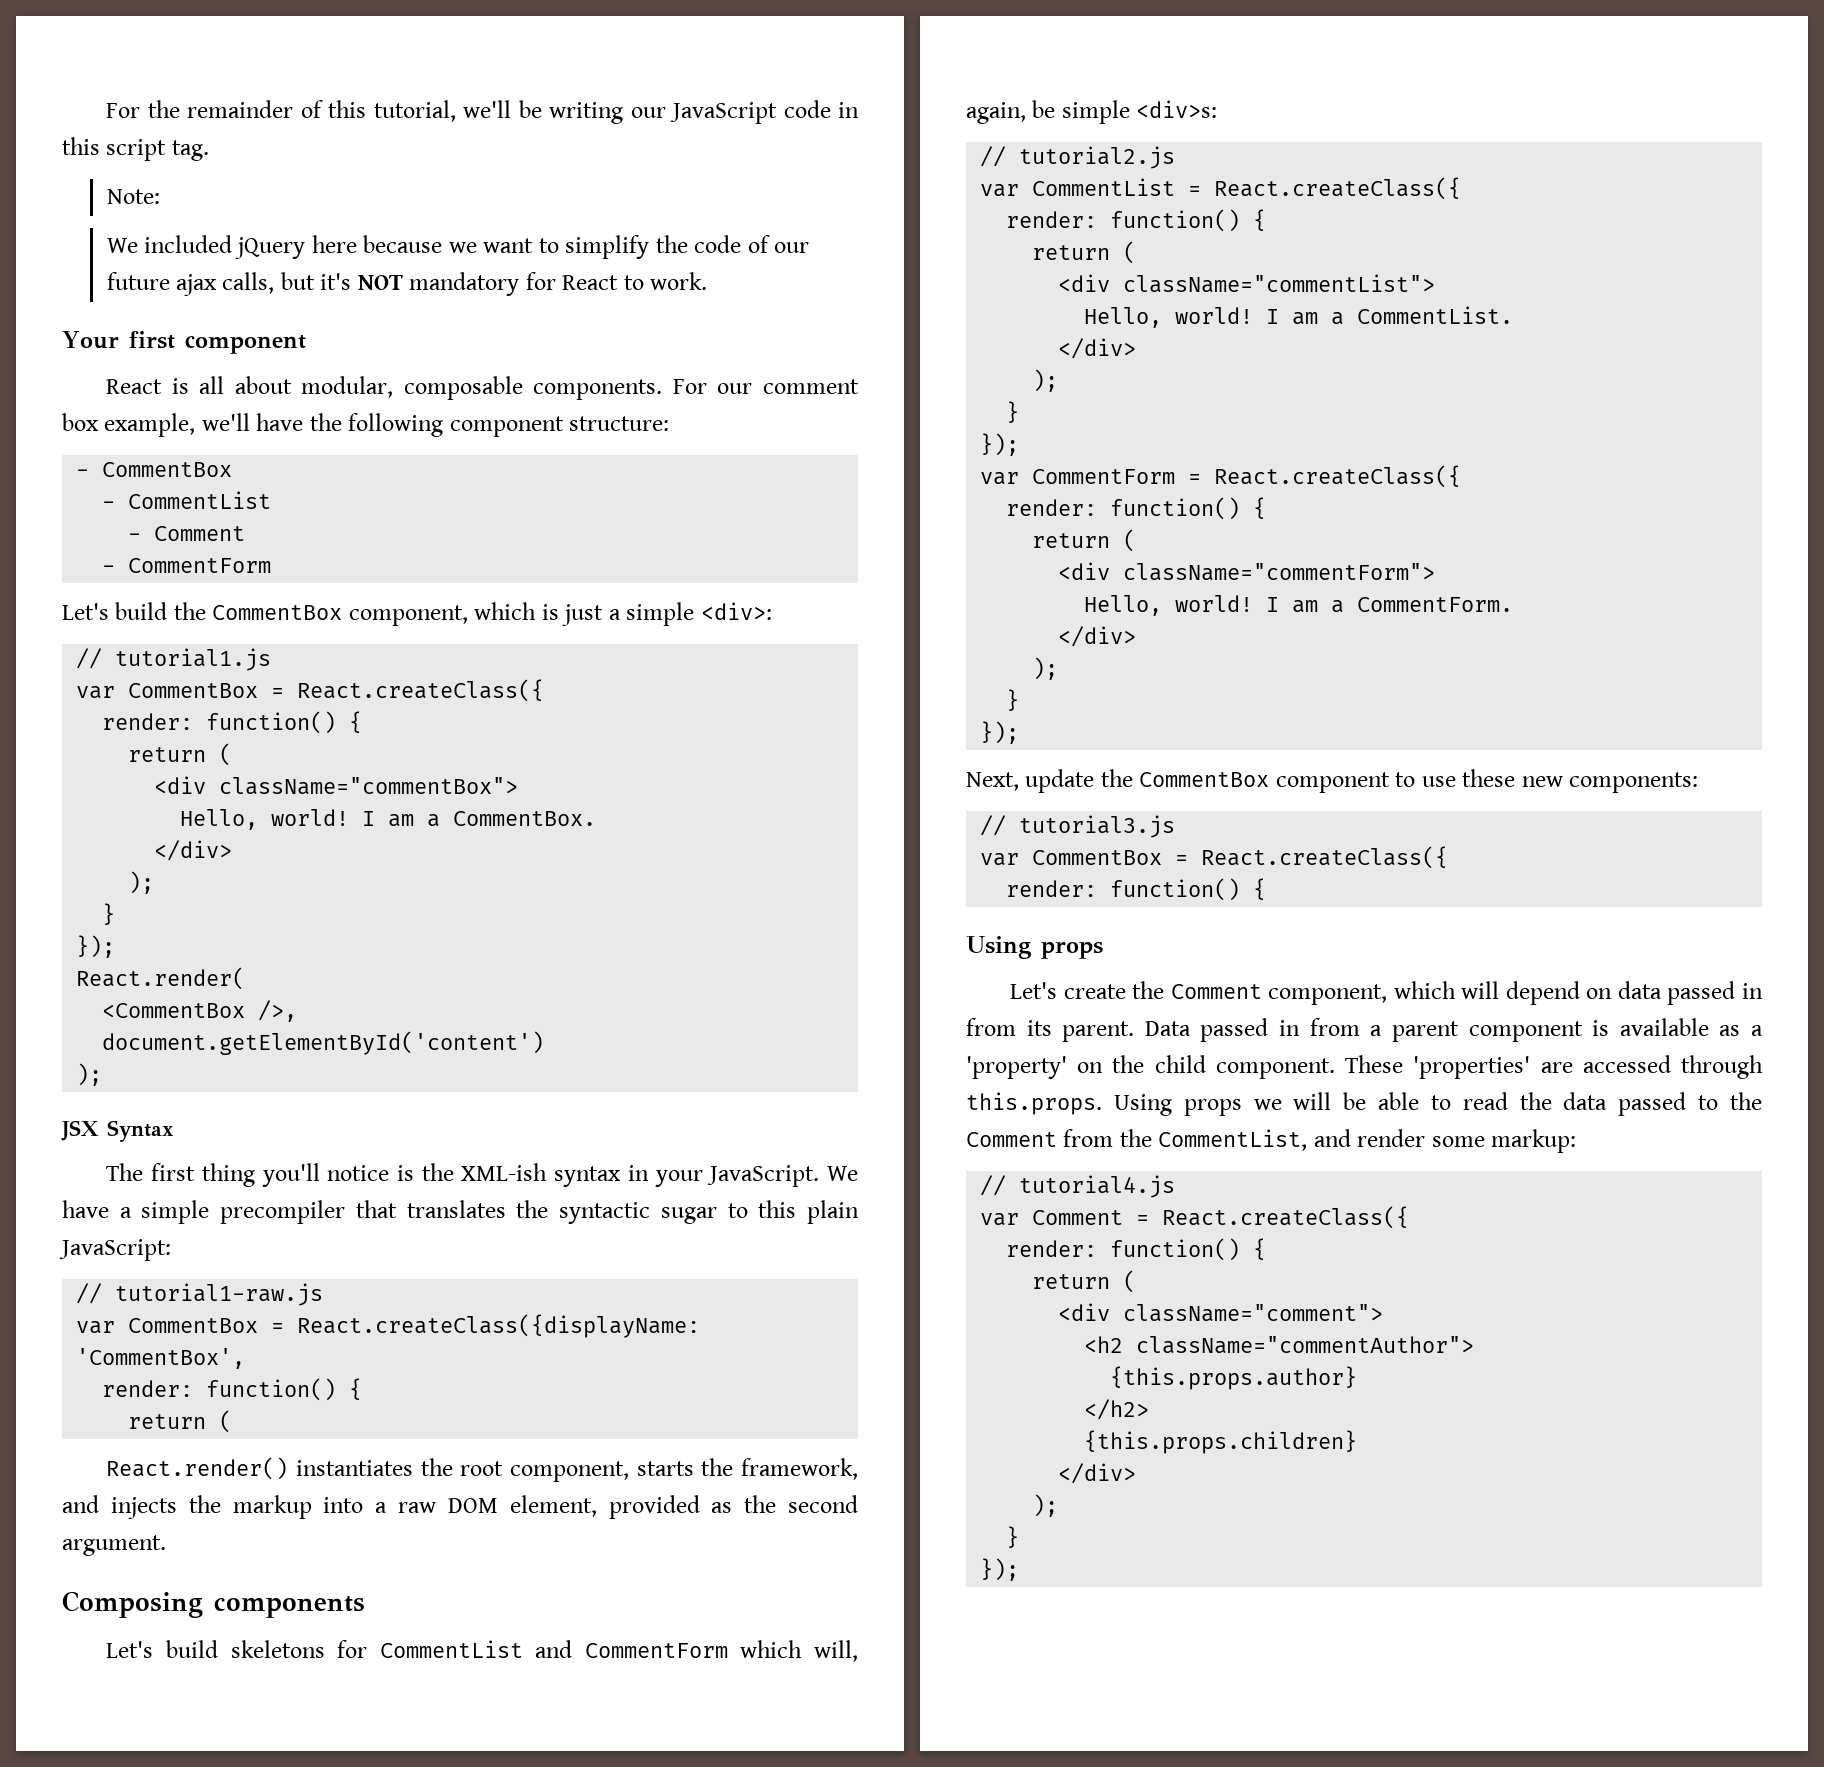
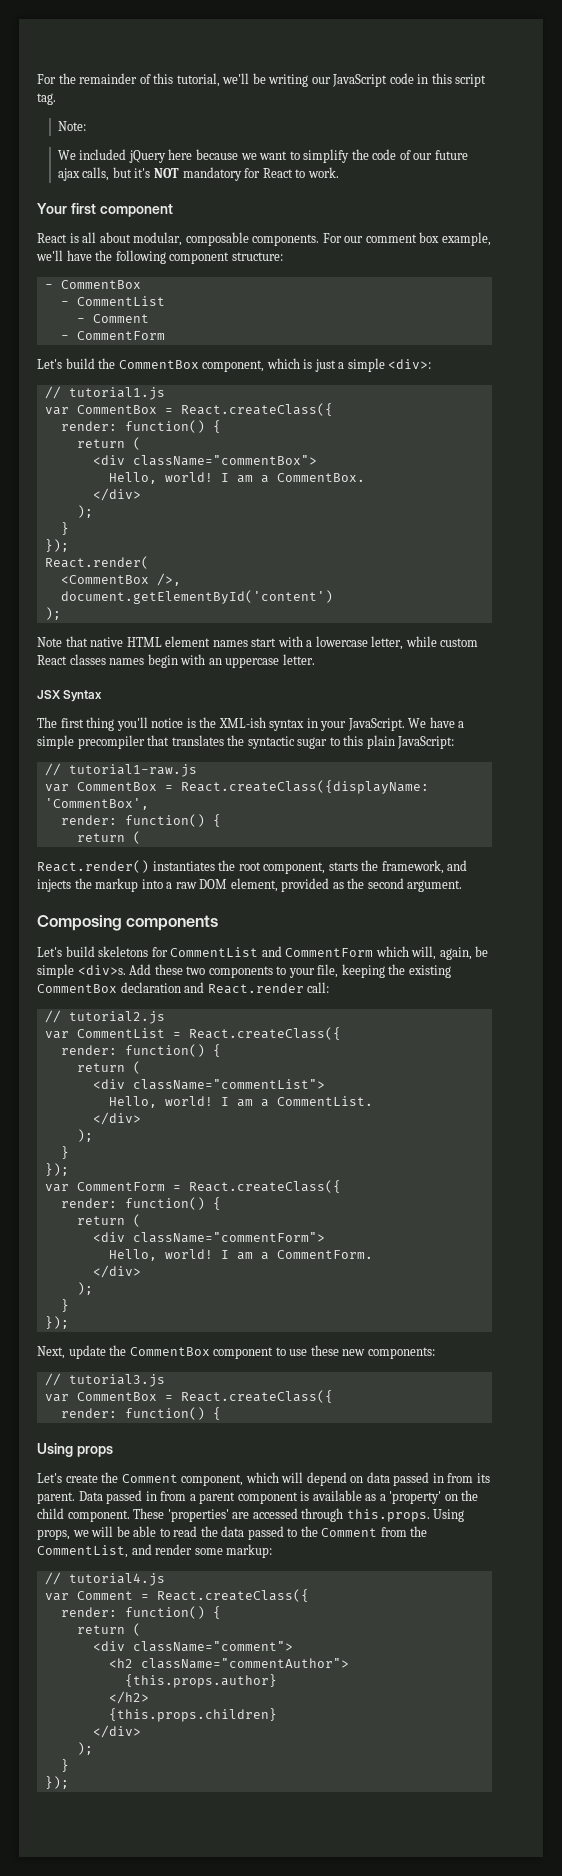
+ Note that native HTML element names start with a lowercase letter, while custom React classes names begin with an uppercase letter.
- Let's build skeletons for CommentList and CommentForm which will, again, be simple <div>s:
+ Let's build skeletons for CommentList and CommentForm which will, again, be simple <div>s. Add these two components to your file, keeping the existing CommentBox declaration and React.render call:
- These 'properties' are accessed through this.props. Using props we will be able to read the data passed to the Comment from the CommentList, and render some markup:
+ These 'properties' are accessed through this.props. Using props, we will be able to read the data passed to the Comment from the CommentList, and render some markup:

